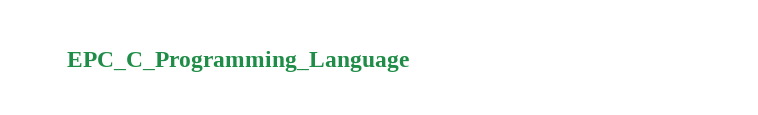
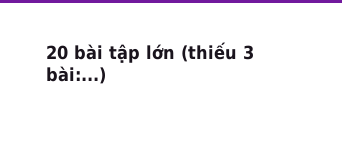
- EPC_C_Programming_Language
+ 20 bài tập lớn (thiếu 3 bài:...)

